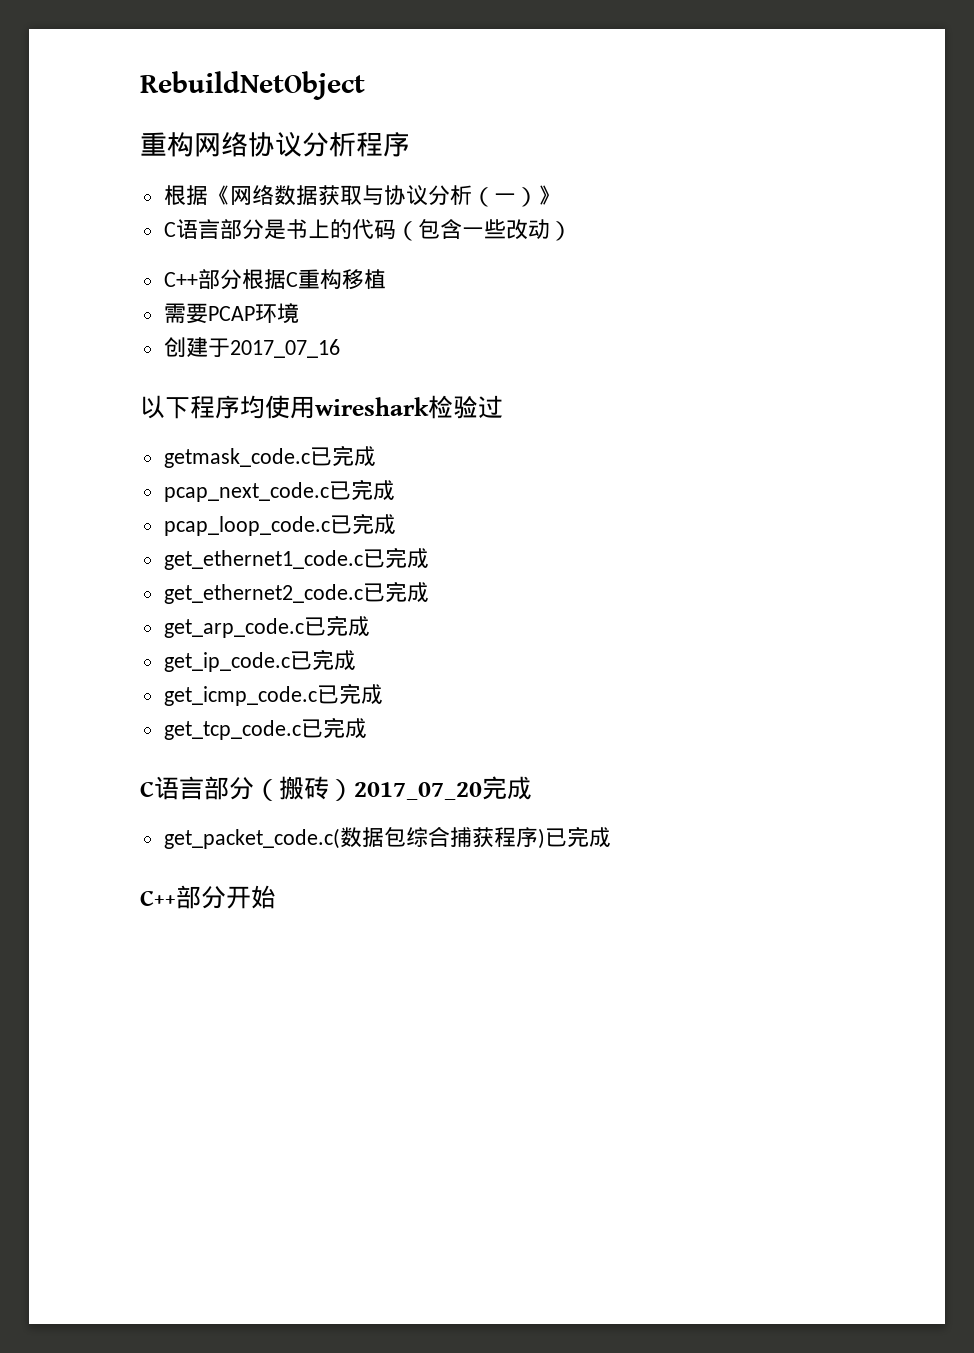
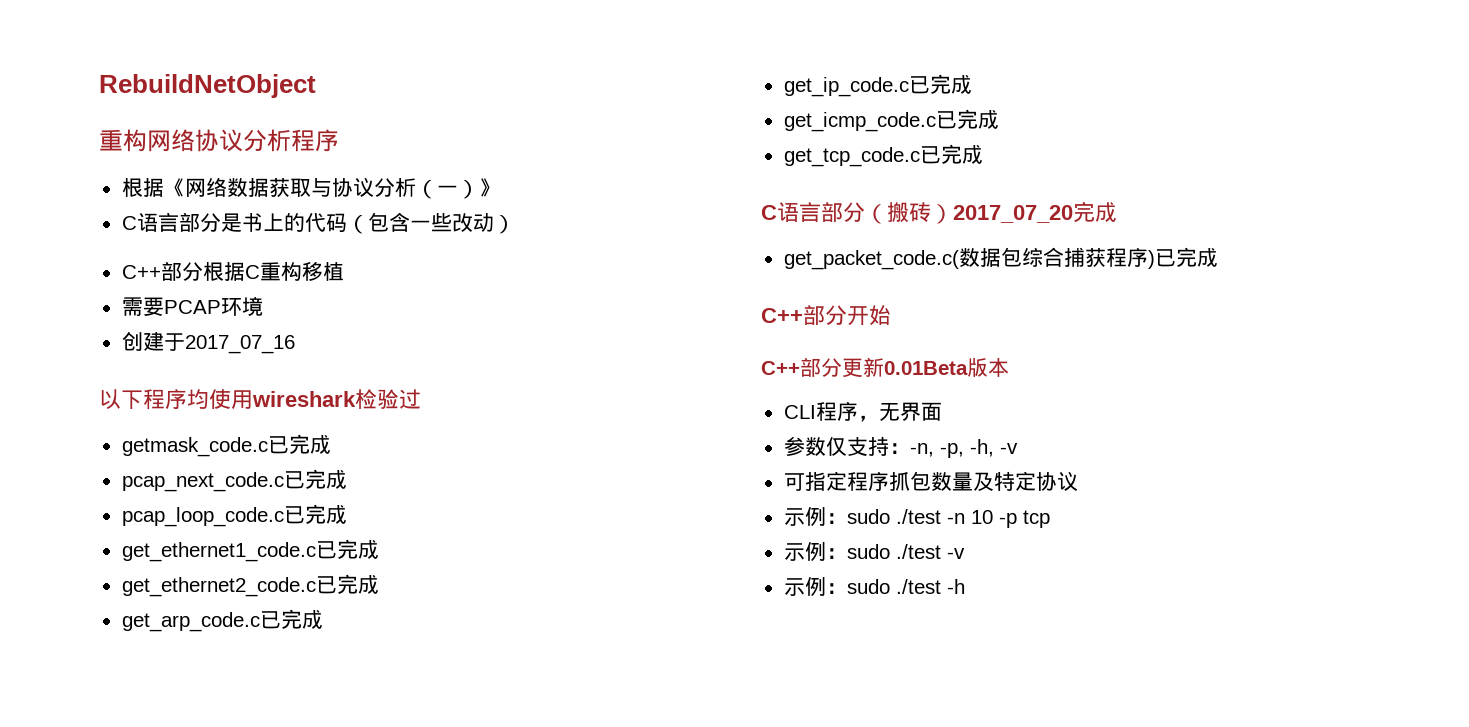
+ C++部分更新0.01Beta版本
+ CLI程序，无界面
+ 参数仅支持：-n, -p, -h, -v
+ 可指定程序抓包数量及特定协议
+ 示例：sudo ./test -n 10 -p tcp
+ 示例：sudo ./test -v
+ 示例：sudo ./test -h

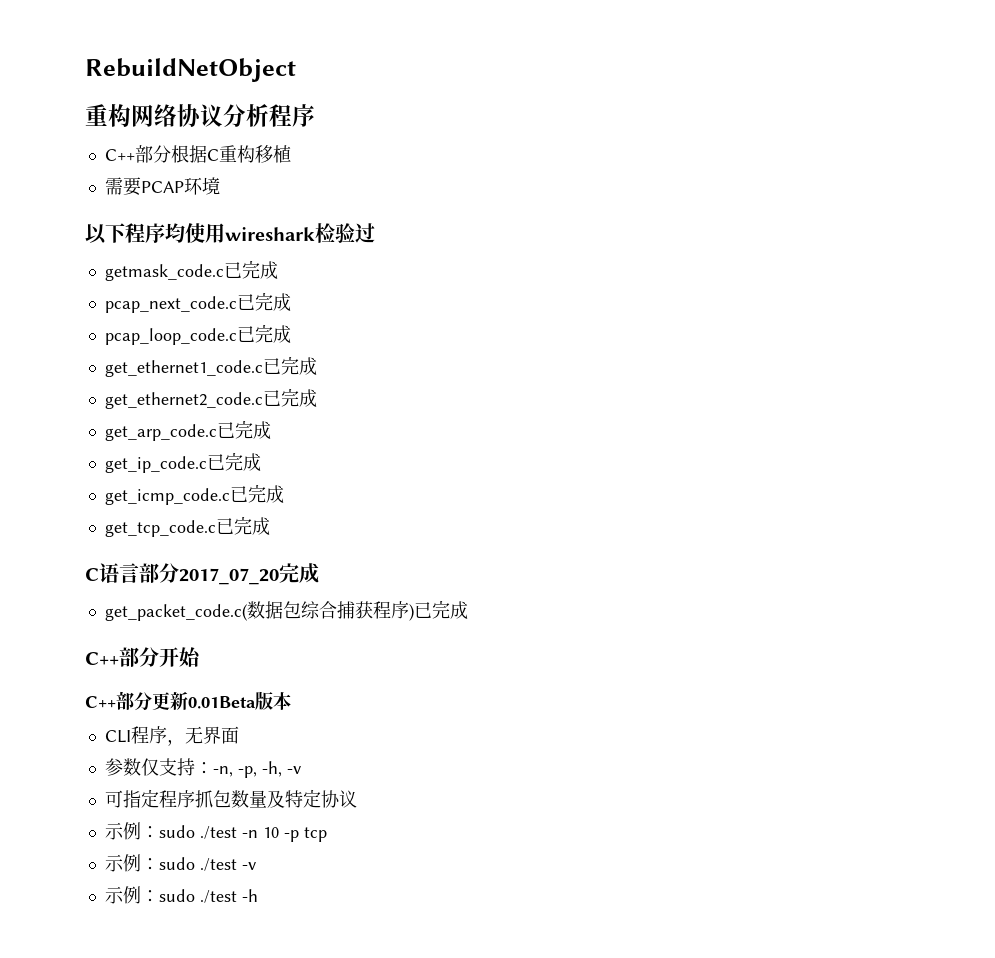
- 根据《网络数据获取与协议分析（一）》
- C语言部分是书上的代码（包含一些改动）
- 创建于2017_07_16
- C语言部分（搬砖）2017_07_20完成
+ C语言部分2017_07_20完成

